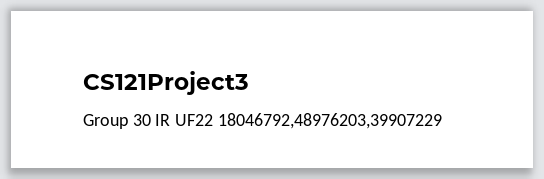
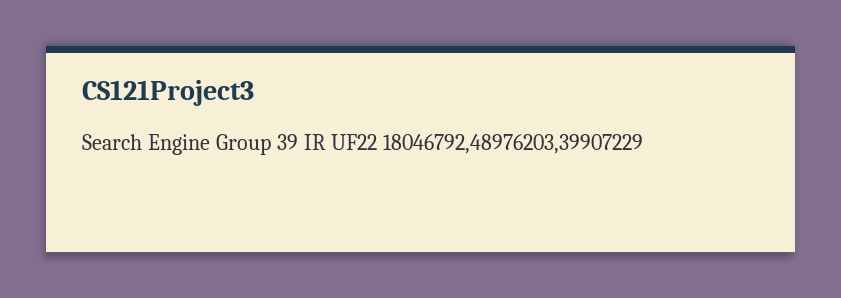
- Group 30 IR UF22 18046792,48976203,39907229
+ Search Engine Group 39 IR UF22 18046792,48976203,39907229

